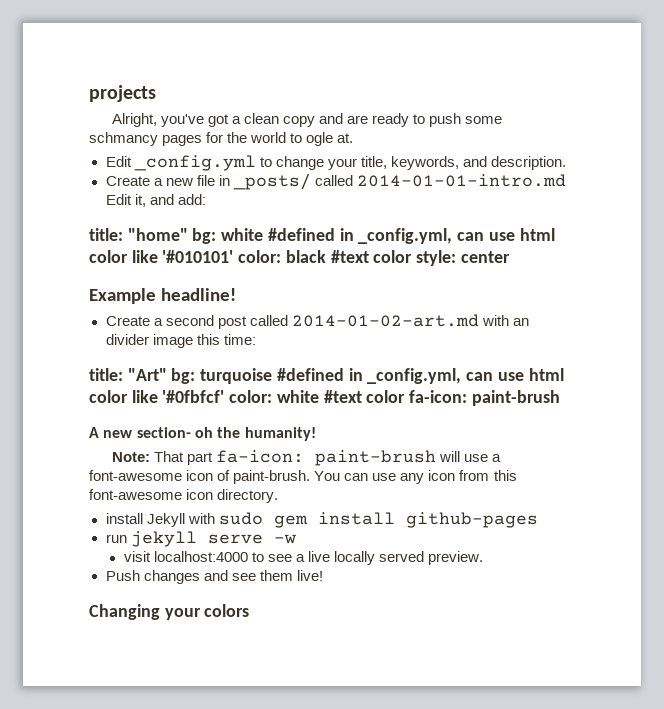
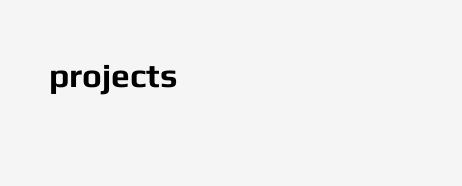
- Alright, you've got a clean copy and are ready to push some schmancy pages for the world to ogle at.
- Edit _config.yml to change your title, keywords, and description.
- Create a new file in _posts/ called 2014-01-01-intro.md Edit it, and add:
- title: "home" bg: white #defined in _config.yml, can use html color like '#010101' color: black #text color style: center
- Example headline!
- Create a second post called 2014-01-02-art.md with an divider image this time:
- title: "Art" bg: turquoise #defined in _config.yml, can use html color like '#0fbfcf' color: white #text color fa-icon: paint-brush
- A new section- oh the humanity!
- Note: That part fa-icon: paint-brush will use a font-awesome icon of paint-brush. You can use any icon from this font-awesome icon directory.
- install Jekyll with sudo gem install github-pages
- run jekyll serve -w
- visit localhost:4000 to see a live locally served preview.
- Push changes and see them live!
- Changing your colors

